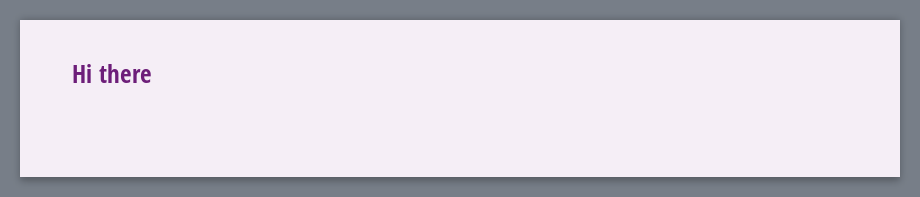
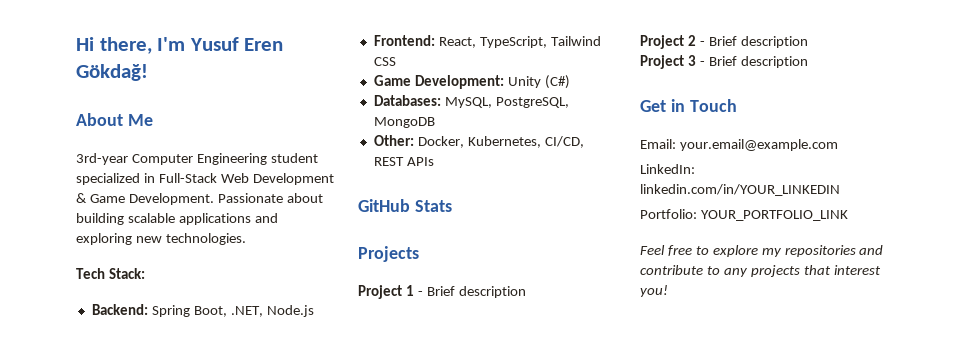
- Hi there
+ Hi there, I'm Yusuf Eren Gökdağ!
+ About Me
+ 3rd-year Computer Engineering student specialized in Full-Stack Web Development & Game Development. Passionate about building scalable applications and exploring new technologies.
+ Tech Stack:
+ Backend: Spring Boot, .NET, Node.js
+ Frontend: React, TypeScript, Tailwind CSS
+ Game Development: Unity (C#)
+ Databases: MySQL, PostgreSQL, MongoDB
+ Other: Docker, Kubernetes, CI/CD, REST APIs
+ GitHub Stats
+ Projects
+ Project 1 - Brief description
+ Project 2 - Brief description
+ Project 3 - Brief description
+ Get in Touch
+ Email: your.email@example.com
+ LinkedIn: linkedin.com/in/YOUR_LINKEDIN
+ Portfolio: YOUR_PORTFOLIO_LINK
+ Feel free to explore my repositories and contribute to any projects that interest you!

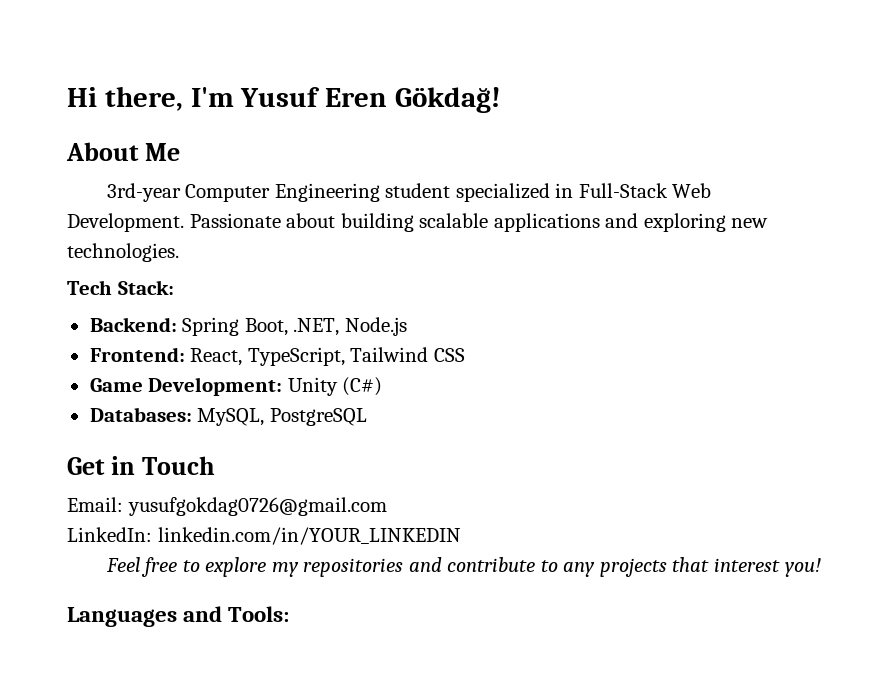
- 3rd-year Computer Engineering student specialized in Full-Stack Web Development & Game Development.
+ 3rd-year Computer Engineering student specialized in Full-Stack Web Development.
- Databases: MySQL, PostgreSQL, MongoDB
- Other: Docker, Kubernetes, CI/CD, REST APIs
- GitHub Stats
- Projects
- Project 1 - Brief description
- Project 2 - Brief description
- Project 3 - Brief description
+ Databases: MySQL, PostgreSQL
- Email: your.email@example.com
+ Email: yusufgokdag0726@gmail.com
- Portfolio: YOUR_PORTFOLIO_LINK
+ Languages and Tools:

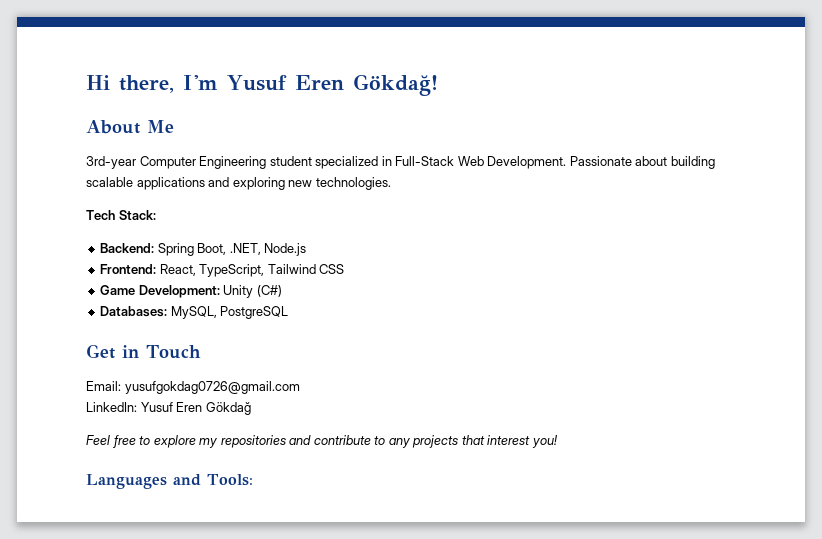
- LinkedIn: linkedin.com/in/YOUR_LINKEDIN
+ LinkedIn: Yusuf Eren Gökdağ

